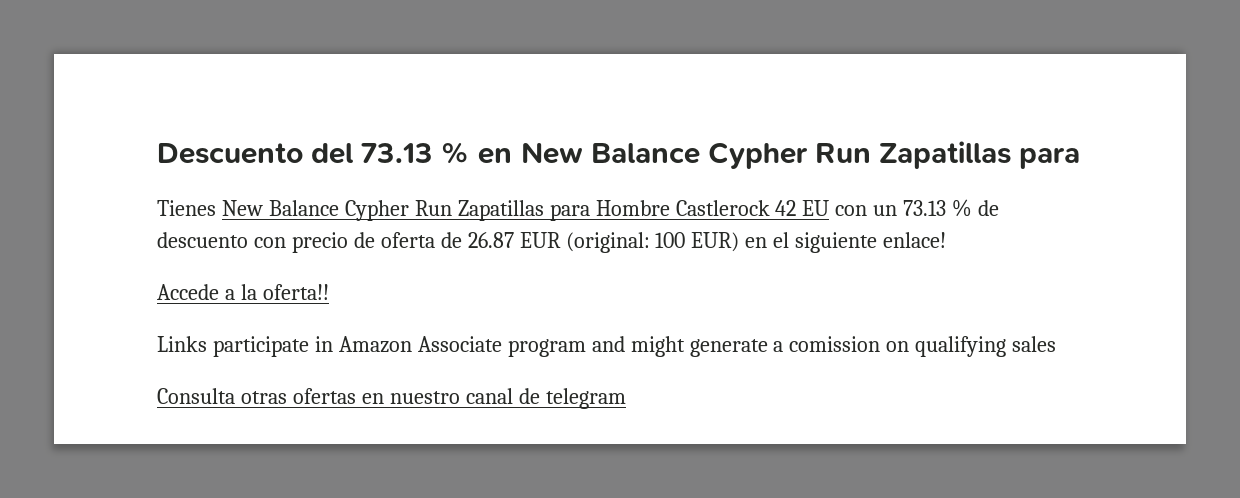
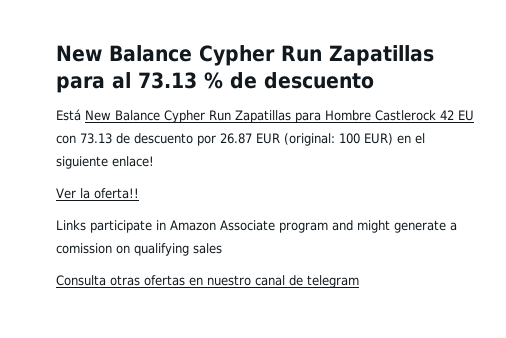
- Descuento del 73.13 % en New Balance Cypher Run Zapatillas para
- Tienes New Balance Cypher Run Zapatillas para Hombre Castlerock 42 EU con un 73.13 % de descuento con precio de oferta de 26.87 EUR (original: 100 EUR) en el siguiente enlace!
+ New Balance Cypher Run Zapatillas para al 73.13 % de descuento
+ Está New Balance Cypher Run Zapatillas para Hombre Castlerock 42 EU con 73.13 de descuento por 26.87 EUR (original: 100 EUR) en el siguiente enlace!
- Accede a la oferta!!
+ Ver la oferta!!

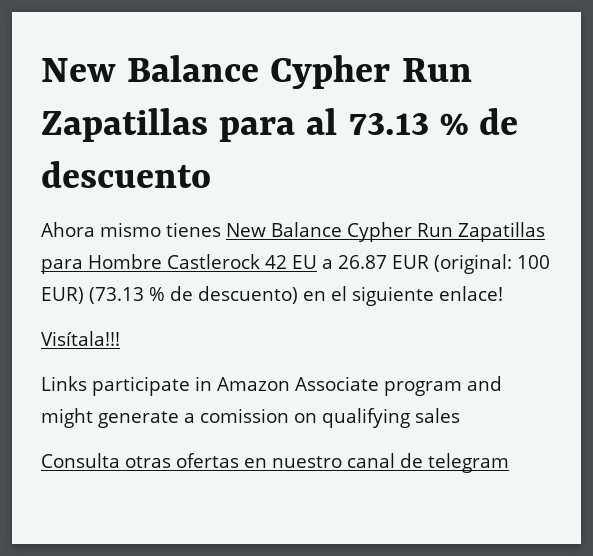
- Está New Balance Cypher Run Zapatillas para Hombre Castlerock 42 EU con 73.13 de descuento por 26.87 EUR (original: 100 EUR) en el siguiente enlace!
+ Ahora mismo tienes New Balance Cypher Run Zapatillas para Hombre Castlerock 42 EU a 26.87 EUR (original: 100 EUR) (73.13 % de descuento) en el siguiente enlace!
- Ver la oferta!!
+ Visítala!!!

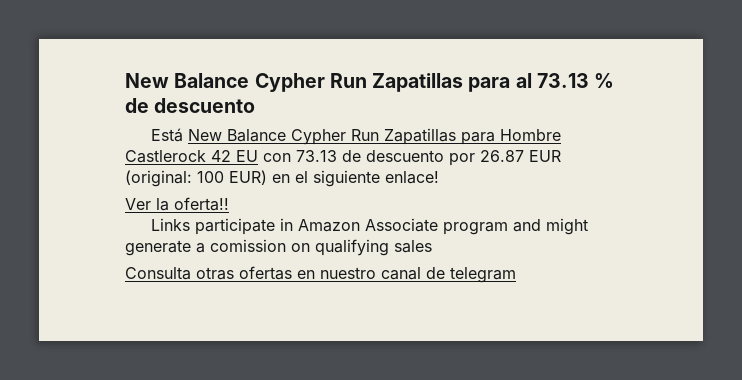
- Ahora mismo tienes New Balance Cypher Run Zapatillas para Hombre Castlerock 42 EU a 26.87 EUR (original: 100 EUR) (73.13 % de descuento) en el siguiente enlace!
+ Está New Balance Cypher Run Zapatillas para Hombre Castlerock 42 EU con 73.13 de descuento por 26.87 EUR (original: 100 EUR) en el siguiente enlace!
- Visítala!!!
+ Ver la oferta!!

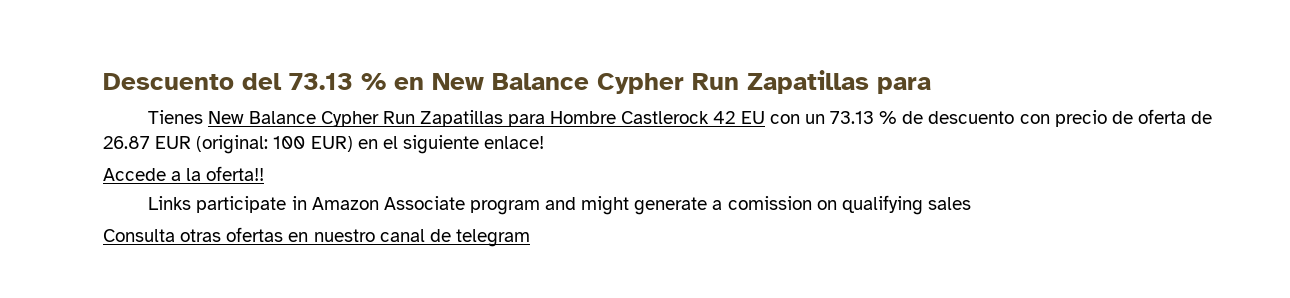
- New Balance Cypher Run Zapatillas para al 73.13 % de descuento
- Está New Balance Cypher Run Zapatillas para Hombre Castlerock 42 EU con 73.13 de descuento por 26.87 EUR (original: 100 EUR) en el siguiente enlace!
+ Descuento del 73.13 % en New Balance Cypher Run Zapatillas para
+ Tienes New Balance Cypher Run Zapatillas para Hombre Castlerock 42 EU con un 73.13 % de descuento con precio de oferta de 26.87 EUR (original: 100 EUR) en el siguiente enlace!
- Ver la oferta!!
+ Accede a la oferta!!

